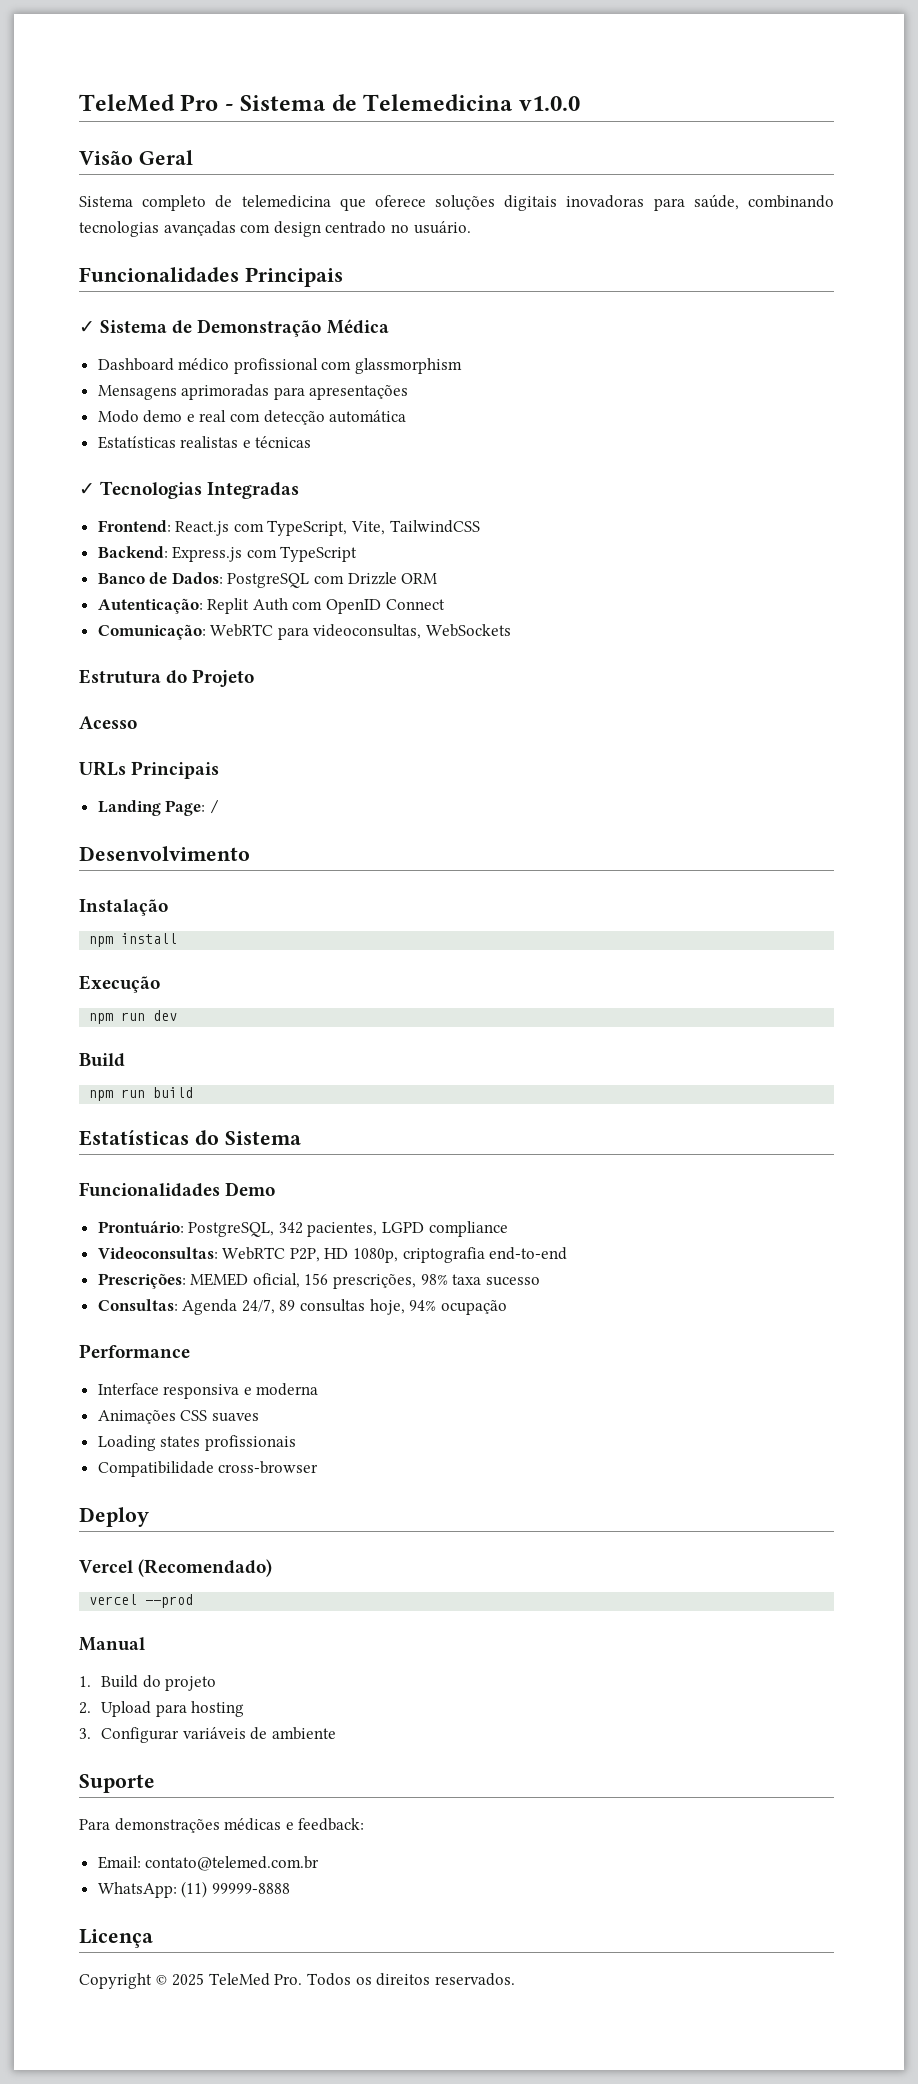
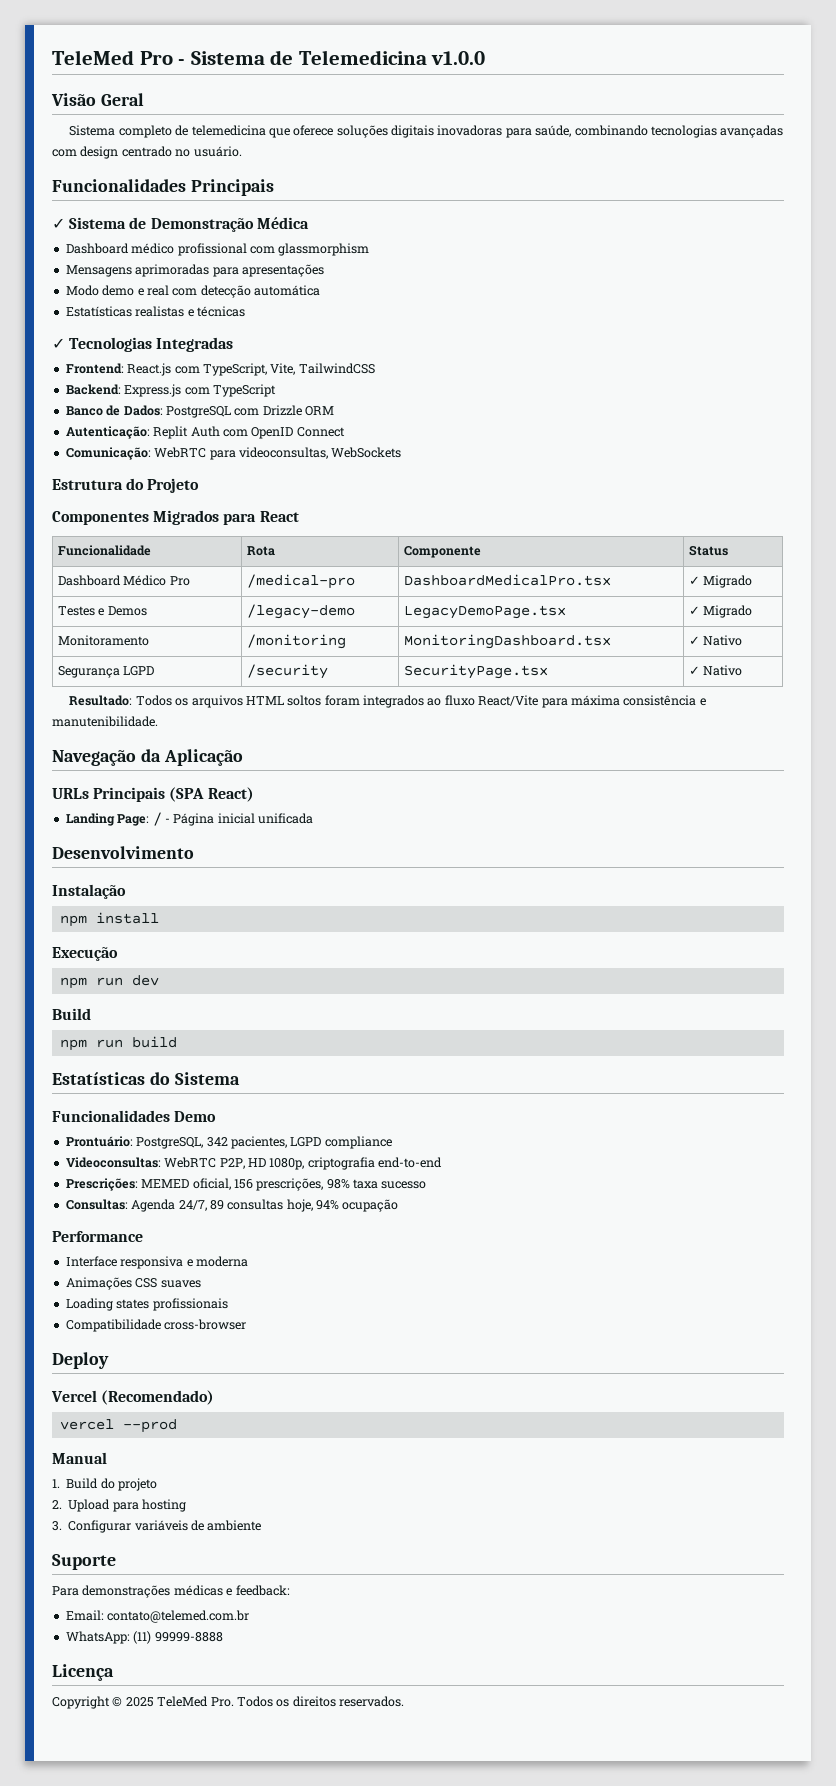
- Acesso
+ Componentes Migrados para React
+ Funcionalidade | Rota | Componente | Status
+ Dashboard Médico Pro | /medical-pro | DashboardMedicalPro.tsx | ✓ Migrado
+ Testes e Demos | /legacy-demo | LegacyDemoPage.tsx | ✓ Migrado
+ Monitoramento | /monitoring | MonitoringDashboard.tsx | ✓ Nativo
+ Segurança LGPD | /security | SecurityPage.tsx | ✓ Nativo
+ Resultado: Todos os arquivos HTML soltos foram integrados ao fluxo React/Vite para máxima consistência e manutenibilidade.
+ Navegação da Aplicação
- URLs Principais
+ URLs Principais (SPA React)
- Landing Page: /
+ Landing Page: / - Página inicial unificada

